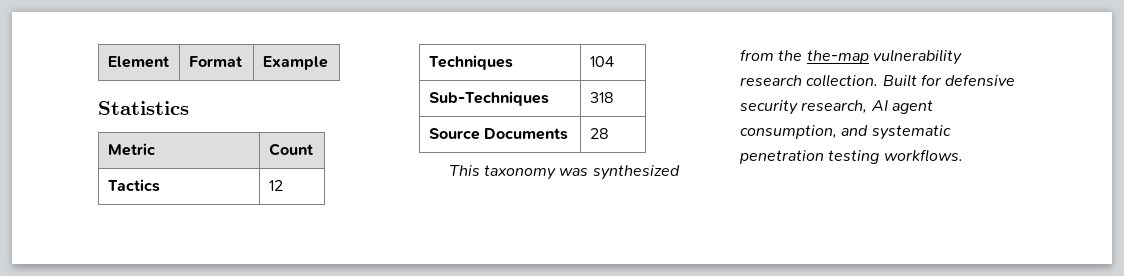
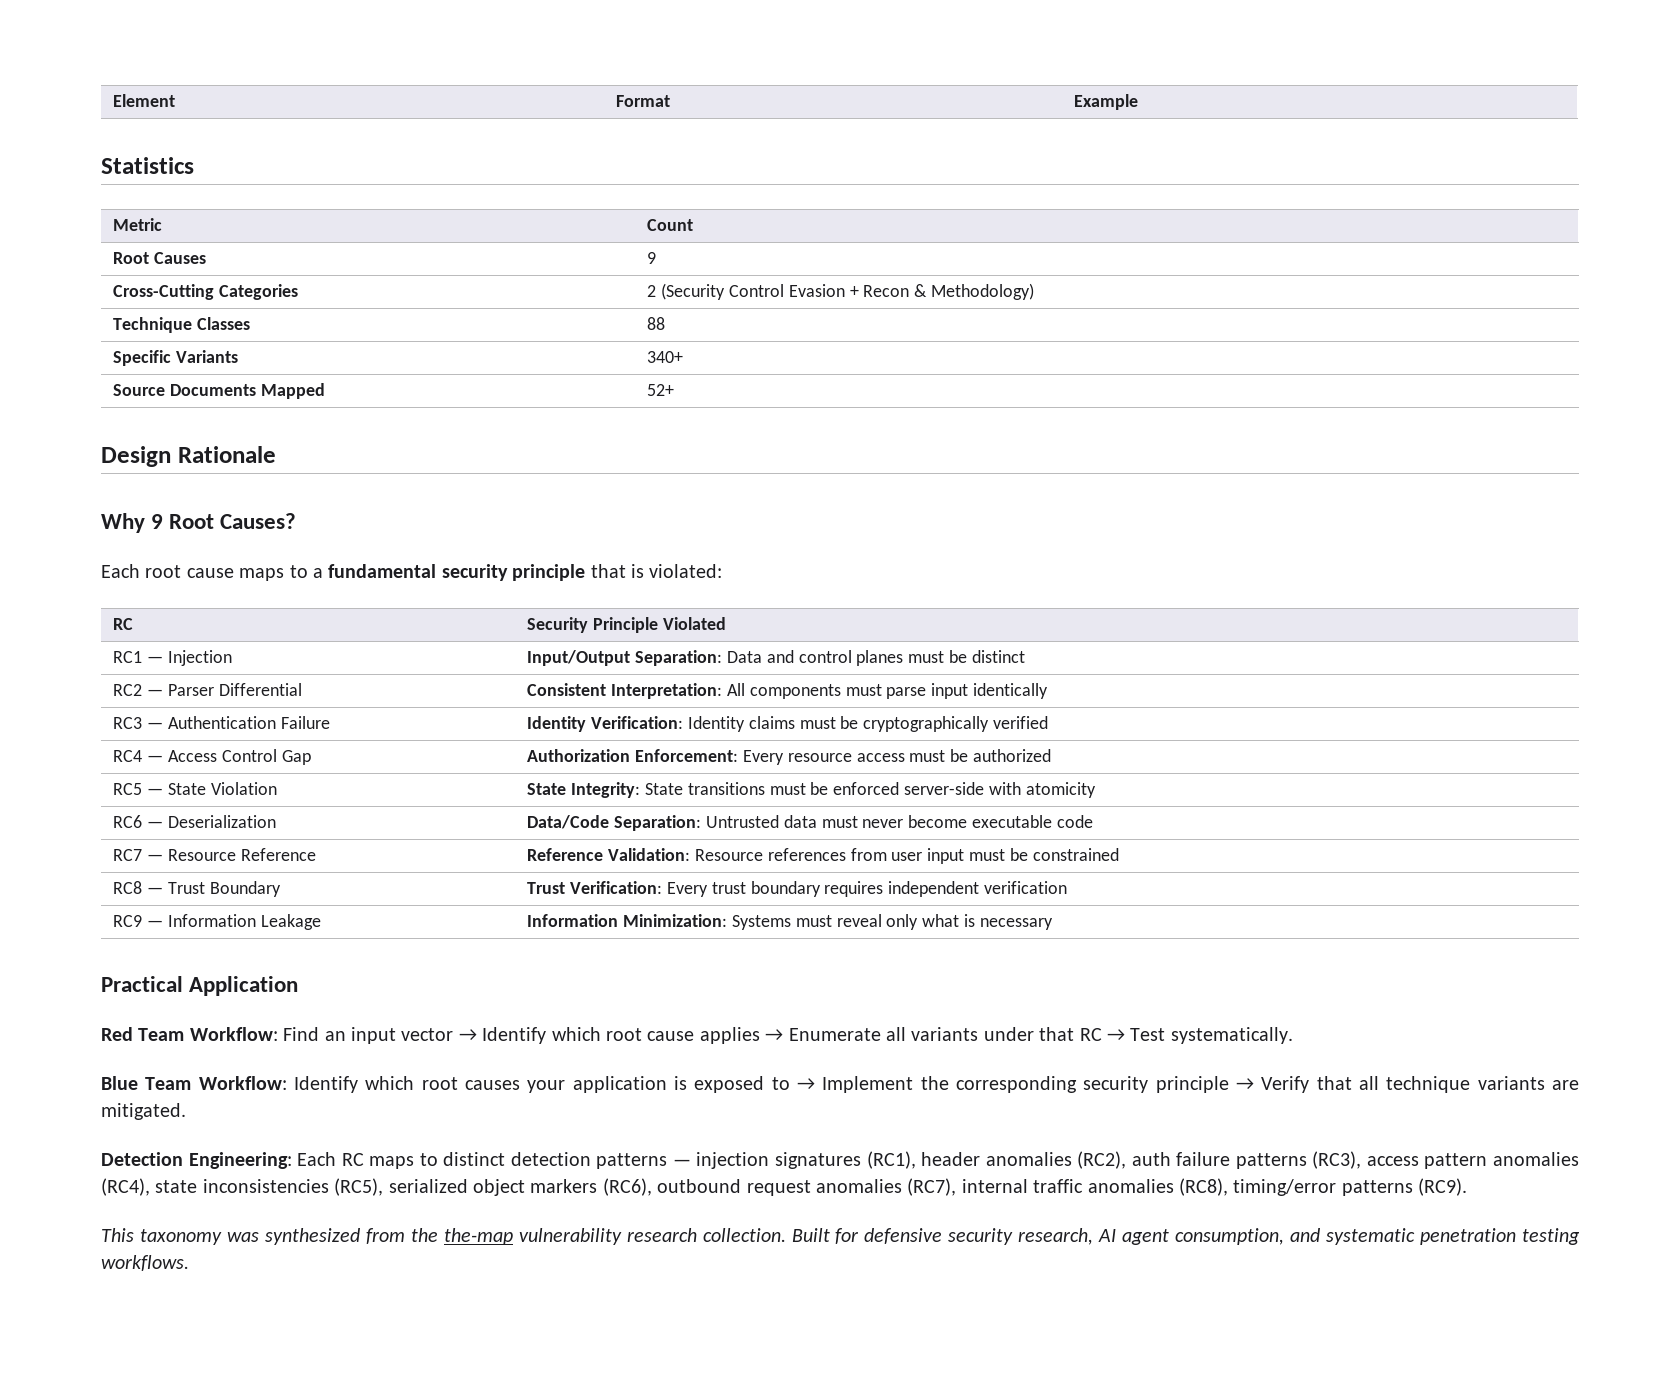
- Tactics | 12
- Techniques | 104
- Sub-Techniques | 318
- Source Documents | 28
+ Root Causes | 9
+ Cross-Cutting Categories | 2 (Security Control Evasion + Recon & Methodology)
+ Technique Classes | 88
+ Specific Variants | 340+
+ Source Documents Mapped | 52+
+ Design Rationale
+ Why 9 Root Causes?
+ Each root cause maps to a fundamental security principle that is violated:
+ RC | Security Principle Violated
+ RC1 — Injection | Input/Output Separation: Data and control planes must be distinct
+ RC2 — Parser Differential | Consistent Interpretation: All components must parse input identically
+ RC3 — Authentication Failure | Identity Verification: Identity claims must be cryptographically verified
+ RC4 — Access Control Gap | Authorization Enforcement: Every resource access must be authorized
+ RC5 — State Violation | State Integrity: State transitions must be enforced server-side with atomicity
+ RC6 — Deserialization | Data/Code Separation: Untrusted data must never become executable code
+ RC7 — Resource Reference | Reference Validation: Resource references from user input must be constrained
+ RC8 — Trust Boundary | Trust Verification: Every trust boundary requires independent verification
+ RC9 — Information Leakage | Information Minimization: Systems must reveal only what is necessary
+ Practical Application
+ Red Team Workflow: Find an input vector → Identify which root cause applies → Enumerate all variants under that RC → Test systematically.
+ Blue Team Workflow: Identify which root causes your application is exposed to → Implement the corresponding security principle → Verify that all technique variants are mitigated.
+ Detection Engineering: Each RC maps to distinct detection patterns — injection signatures (RC1), header anomalies (RC2), auth failure patterns (RC3), access pattern anomalies (RC4), state inconsistencies (RC5), serialized object markers (RC6), outbound request anomalies (RC7), internal traffic anomalies (RC8), timing/error patterns (RC9).

